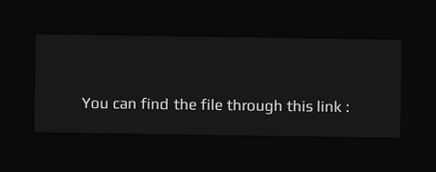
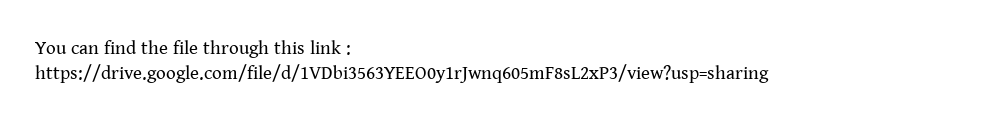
- You can find the file through this link :
+ You can find the file through this link : https://drive.google.com/file/d/1VDbi3563YEEO0y1rJwnq605mF8sL2xP3/view?usp=sharing

